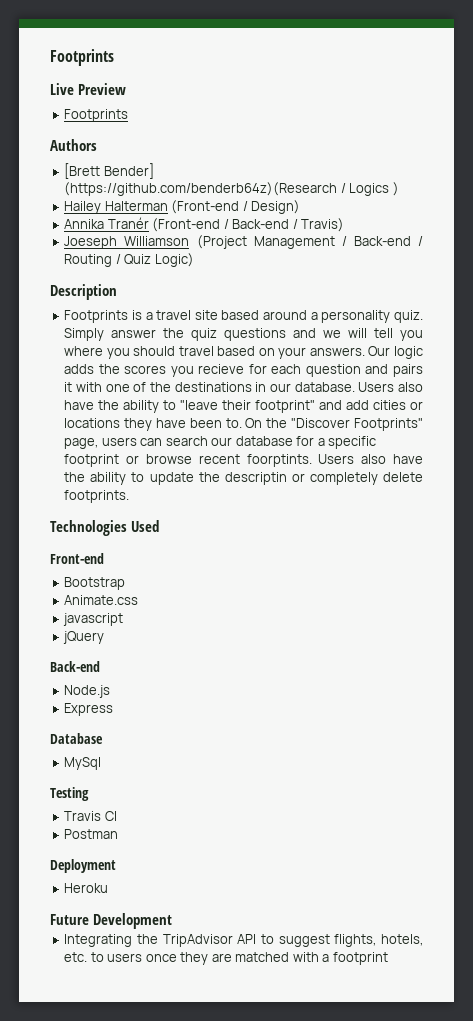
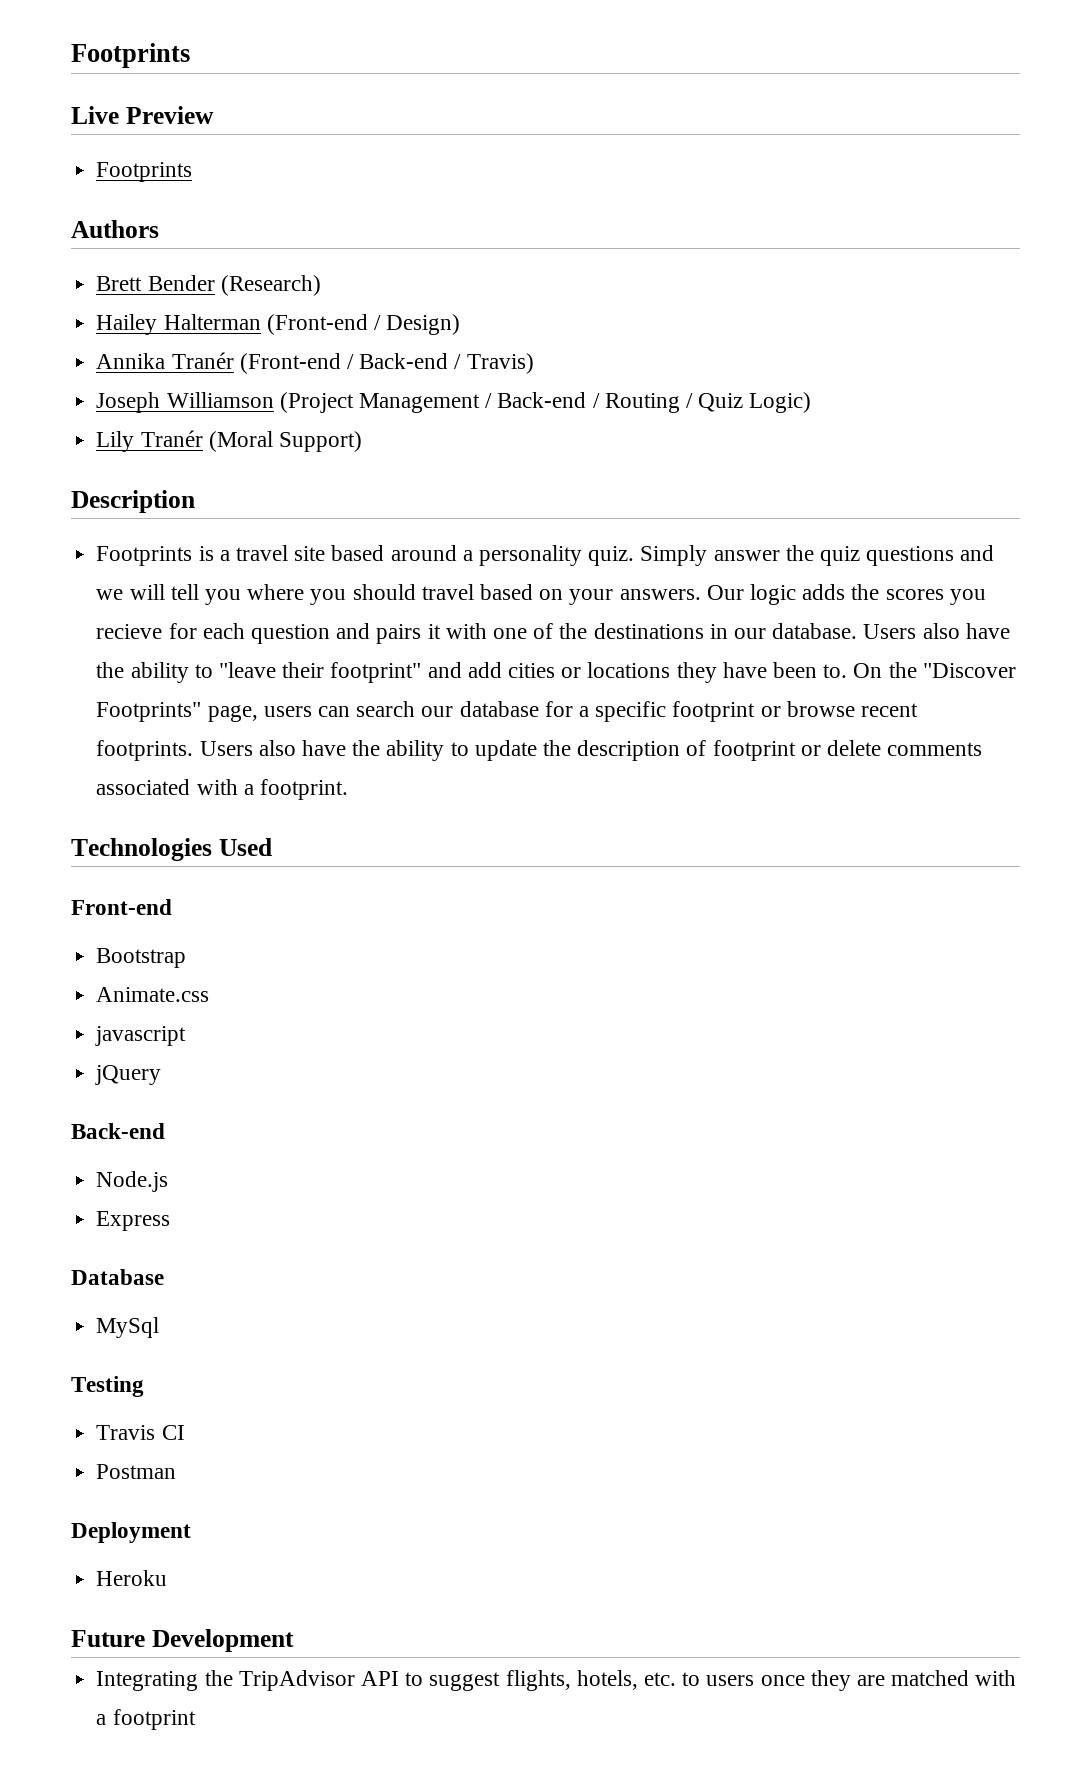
- [Brett Bender] (https://github.com/benderb64z)(Research / Logics )
+ Brett Bender (Research)
- Joeseph Williamson (Project Management / Back-end / Routing / Quiz Logic)
+ Joseph Williamson (Project Management / Back-end / Routing / Quiz Logic)
+ Lily Tranér (Moral Support)
- On the "Discover Footprints" page, users can search our database for a specific footprint or browse recent foorptints.
+ On the "Discover Footprints" page, users can search our database for a specific footprint or browse recent footprints.
- Users also have the ability to update the descriptin or completely delete footprints.
+ Users also have the ability to update the description of footprint or delete comments associated with a footprint.

